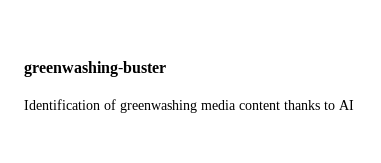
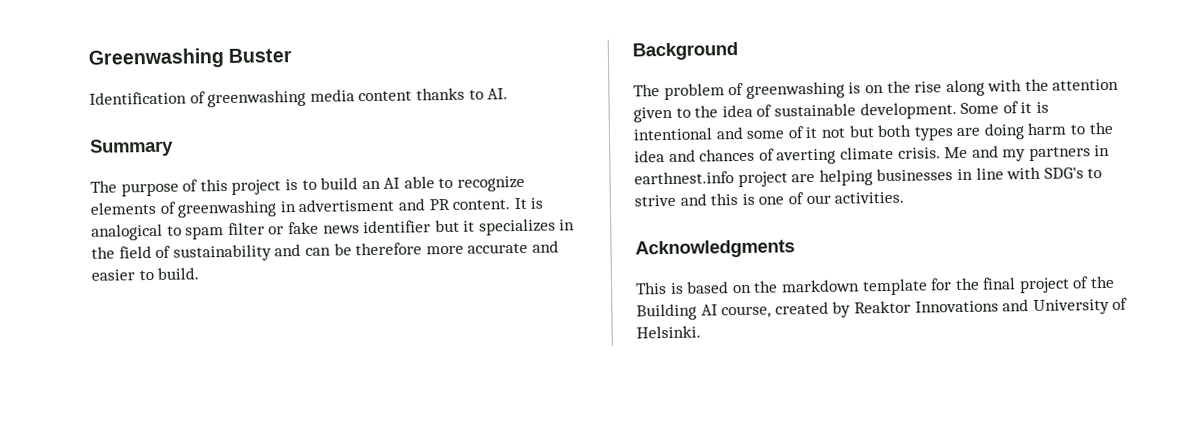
- greenwashing-buster
+ Greenwashing Buster
- Identification of greenwashing media content thanks to AI
+ Identification of greenwashing media content thanks to AI.
+ Summary
+ The purpose of this project is to build an AI able to recognize elements of greenwashing in advertisment and PR content. It is analogical to spam filter or fake news identifier but it specializes in the field of sustainability and can be therefore more accurate and easier to build.
+ Background
+ The problem of greenwashing is on the rise along with the attention given to the idea of sustainable development. Some of it is intentional and some of it not but both types are doing harm to the idea and chances of averting climate crisis. Me and my partners in earthnest.info project are helping businesses in line with SDG's to strive and this is one of our activities.
+ Acknowledgments
+ This is based on the markdown template for the final project of the Building AI course, created by Reaktor Innovations and University of Helsinki.

